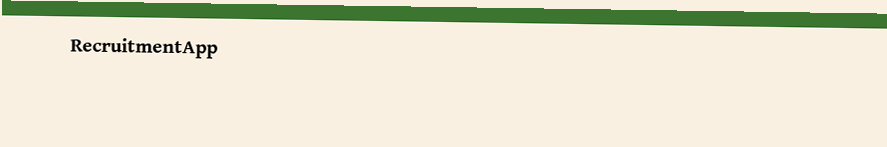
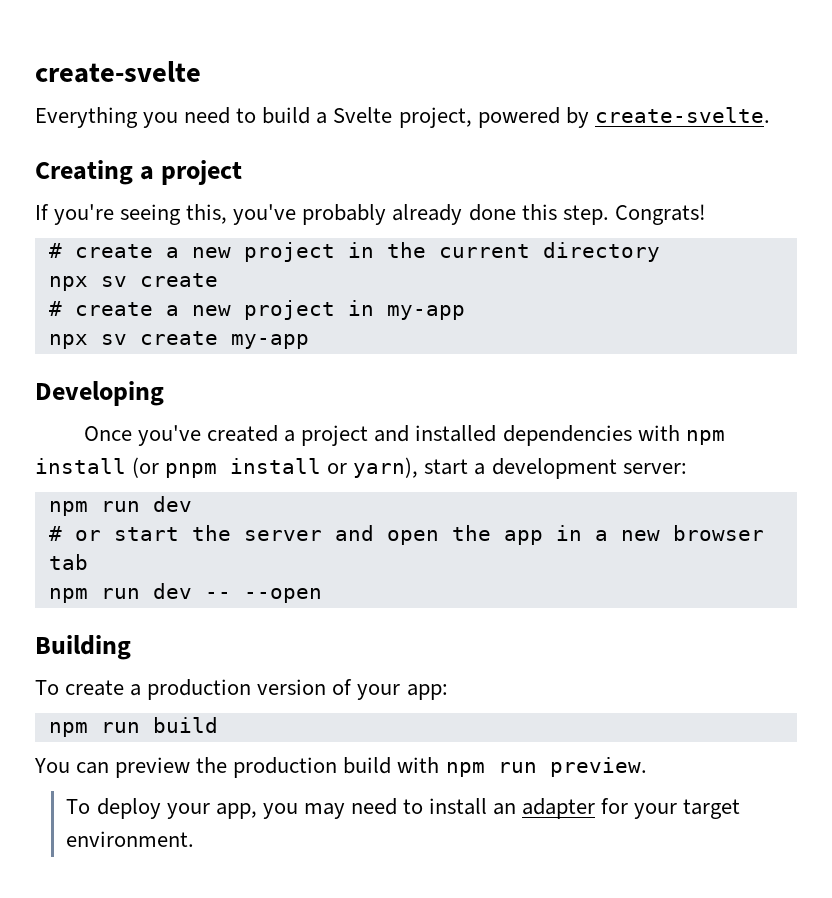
- RecruitmentApp
+ create-svelte
+ Everything you need to build a Svelte project, powered by create-svelte.
+ Creating a project
+ If you're seeing this, you've probably already done this step. Congrats!
+ # create a new project in the current directory
+ npx sv create
+ # create a new project in my-app
+ npx sv create my-app
+ Developing
+ Once you've created a project and installed dependencies with npm install (or pnpm install or yarn), start a development server:
+ npm run dev
+ # or start the server and open the app in a new browser tab
+ npm run dev -- --open
+ Building
+ To create a production version of your app:
+ npm run build
+ You can preview the production build with npm run preview.
+ To deploy your app, you may need to install an adapter for your target environment.

